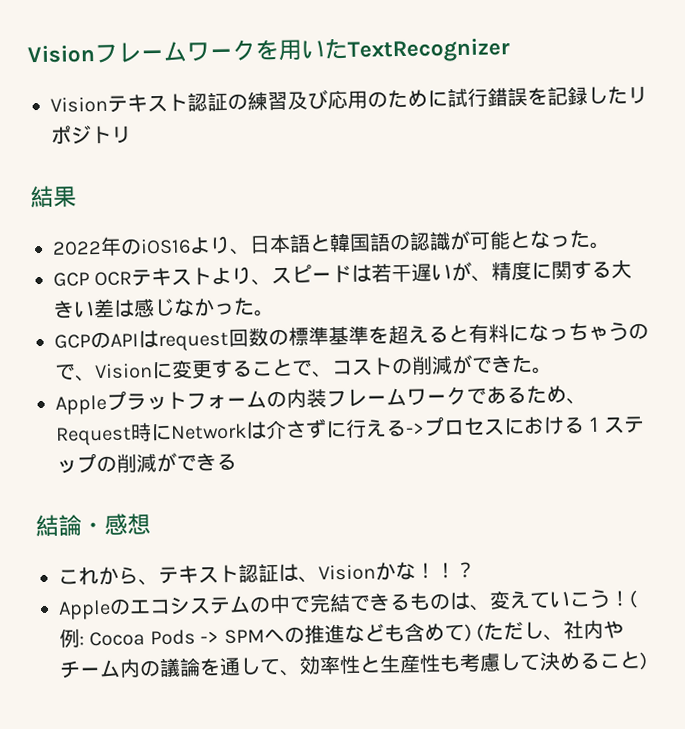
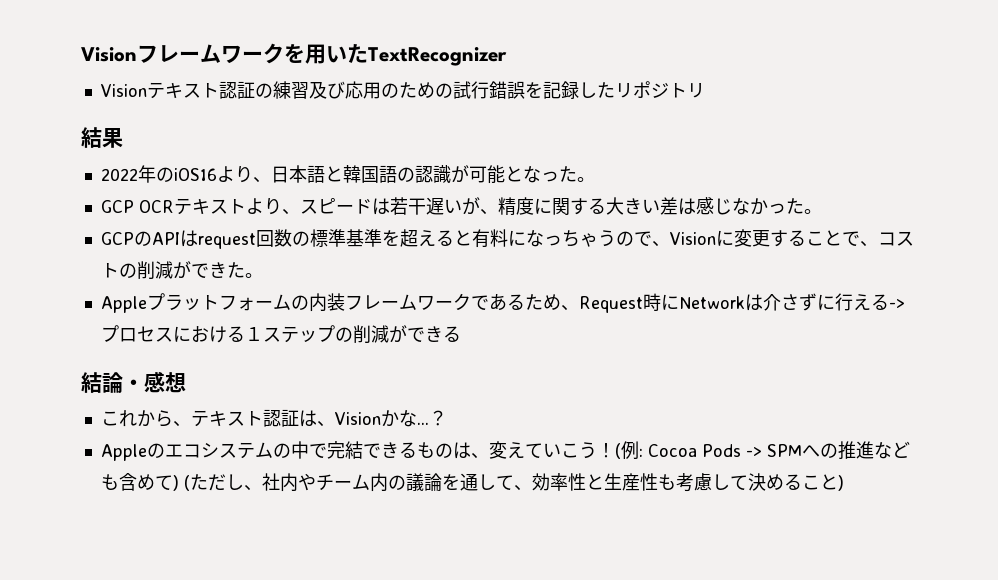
- Visionテキスト認証の練習及び応用のために試行錯誤を記録したリポジトリ
+ Visionテキスト認証の練習及び応用のための試行錯誤を記録したリポジトリ
- これから、テキスト認証は、Visionかな！！
+ これから、テキスト認証は、Visionかな...

